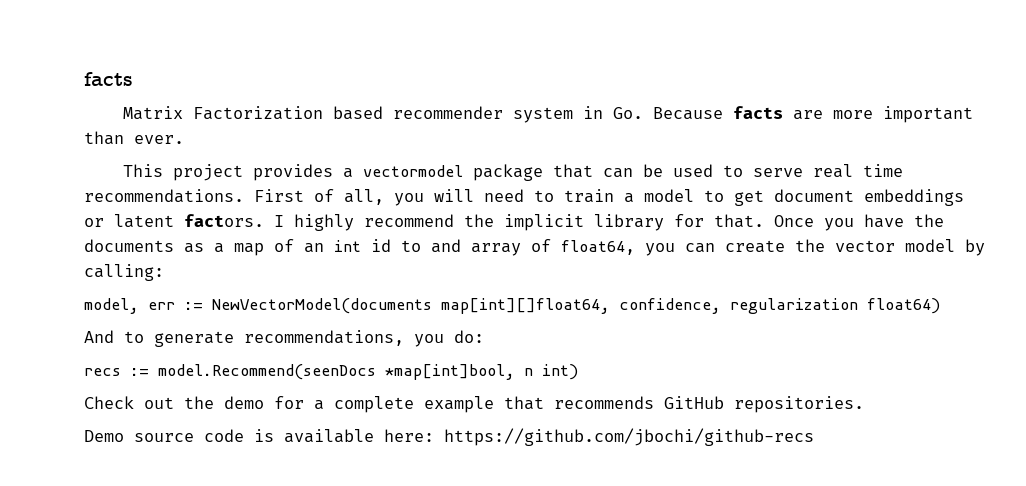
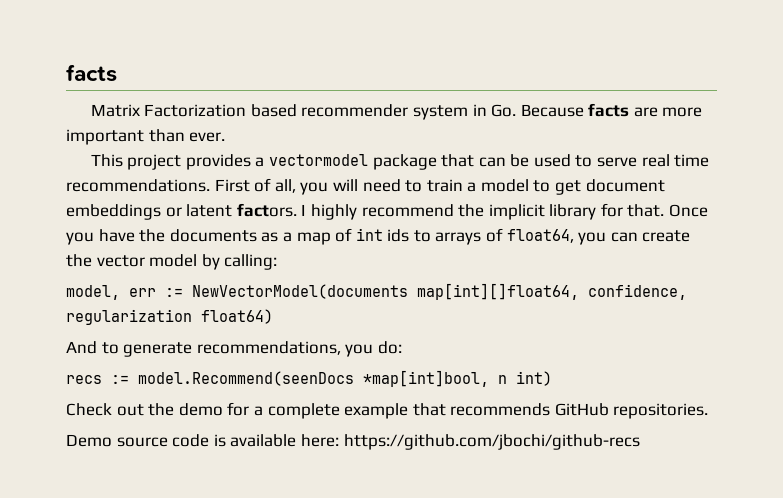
- Once you have the documents as a map of an int id to and array of float64, you can create the vector model by calling:
+ Once you have the documents as a map of int ids to arrays of float64, you can create the vector model by calling:

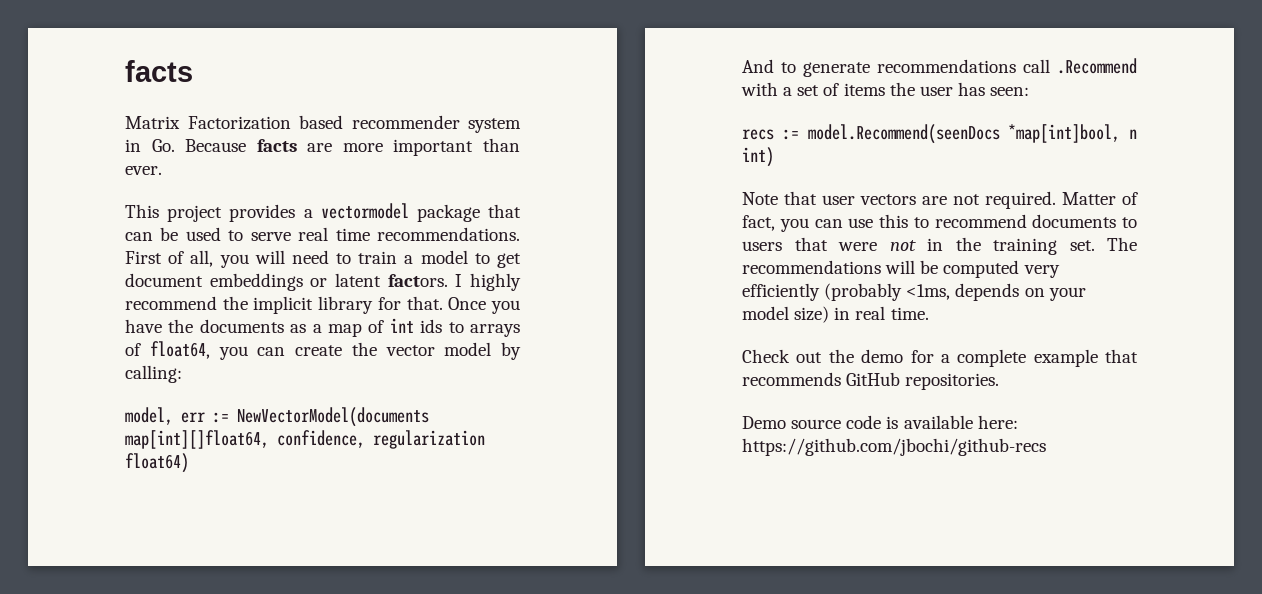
- And to generate recommendations, you do:
+ And to generate recommendations call .Recommend with a set of items the user has seen:
+ Note that user vectors are not required. Matter of fact, you can use this to recommend documents to users that were not in the training set. The recommendations will be computed very efficiently (probably <1ms, depends on your model size) in real time.

